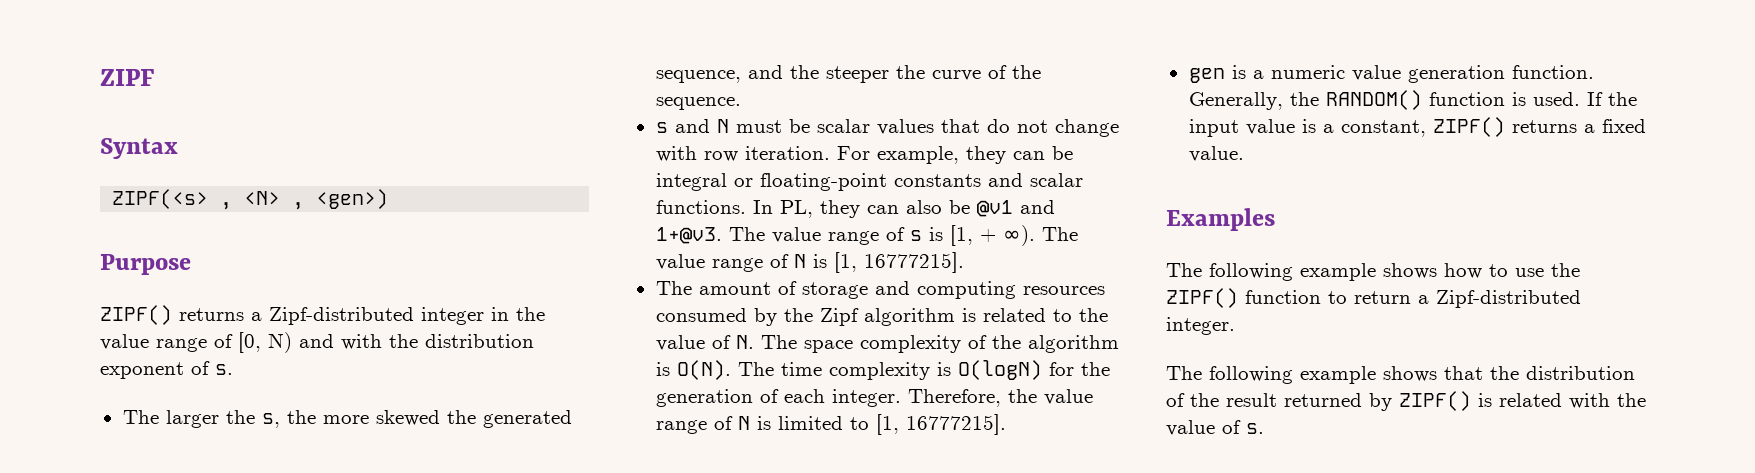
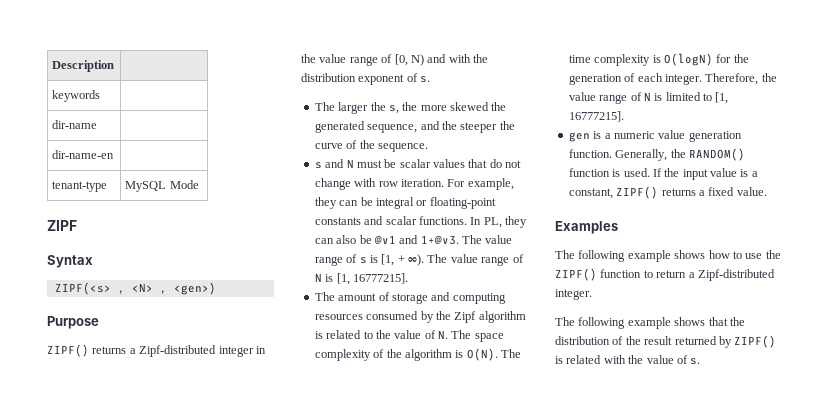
+ Description |
+ keywords |
+ dir-name |
+ dir-name-en |
+ tenant-type | MySQL Mode

